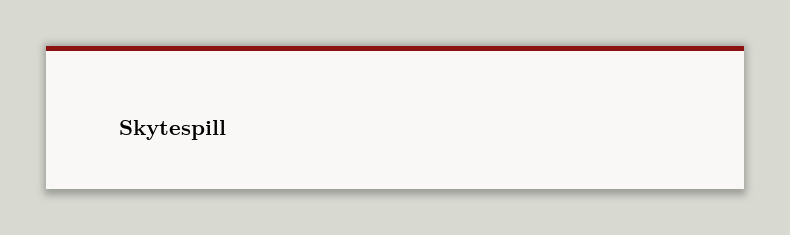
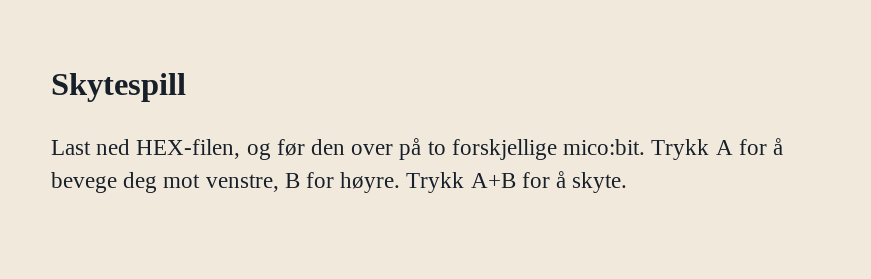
+ Last ned HEX-filen, og før den over på to forskjellige mico:bit. Trykk A for å bevege deg mot venstre, B for høyre. Trykk A+B for å skyte.

